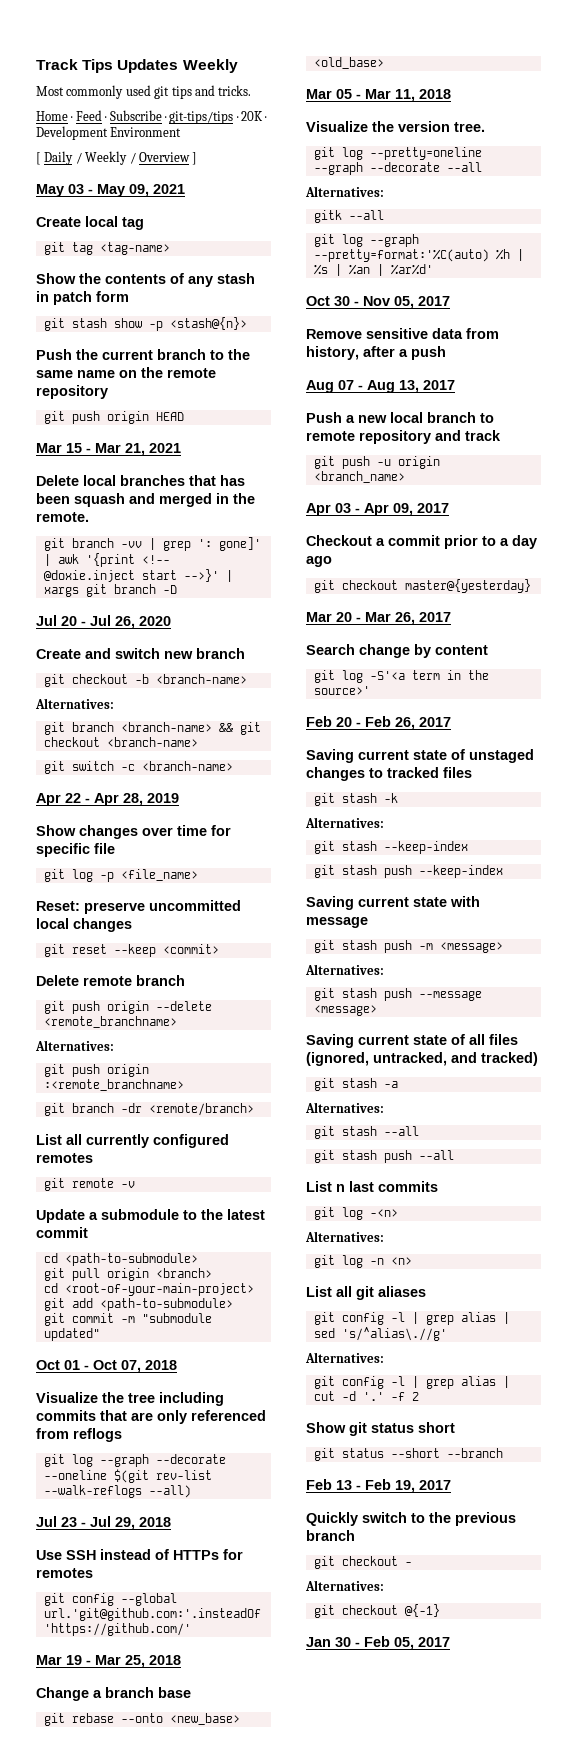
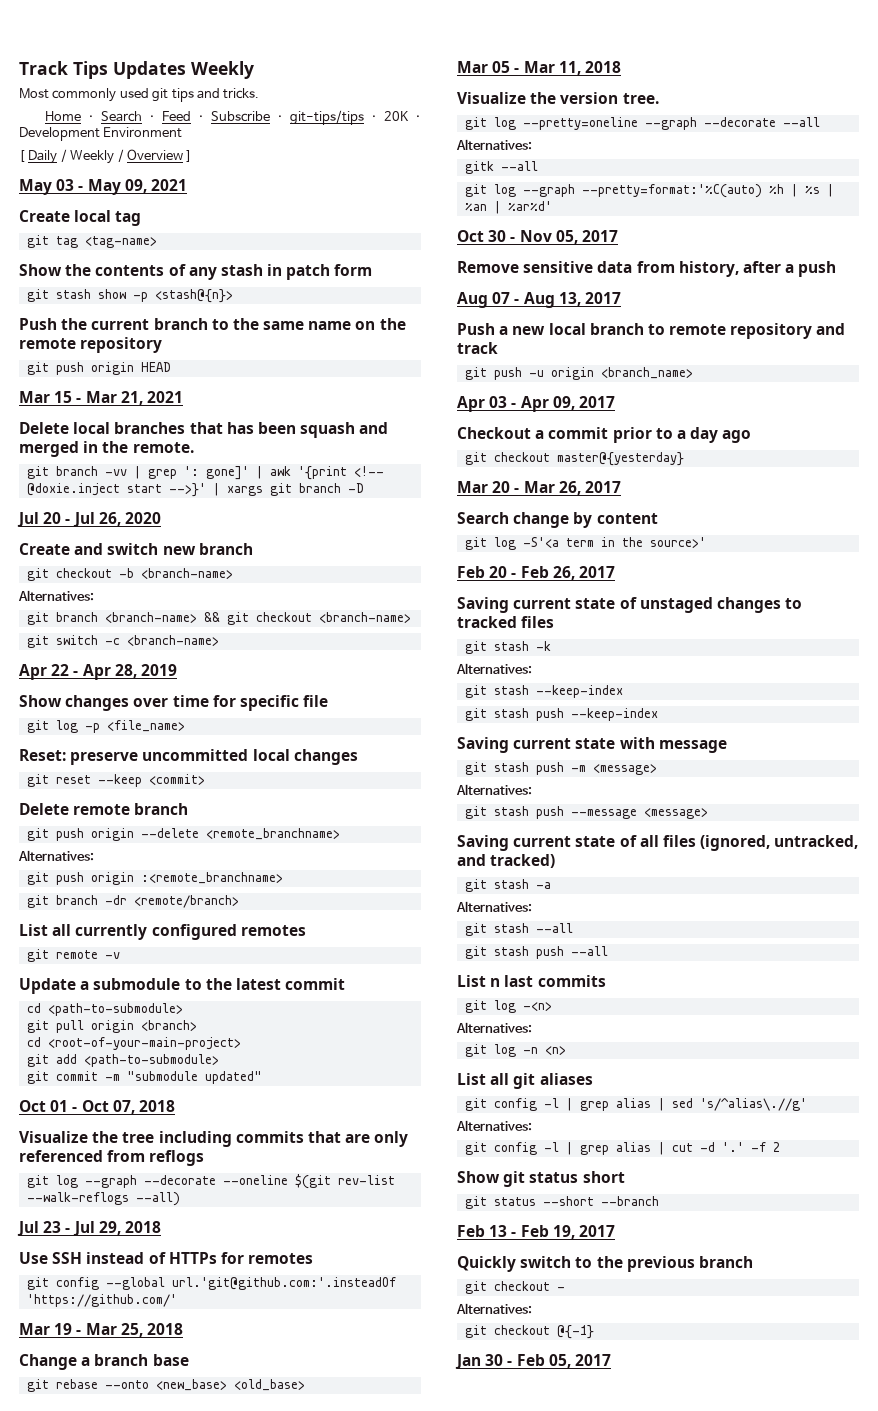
- Home · Feed · Subscribe · git-tips/tips · 20K · Development Environment
+ Home · Search · Feed · Subscribe · git-tips/tips · 20K · Development Environment

